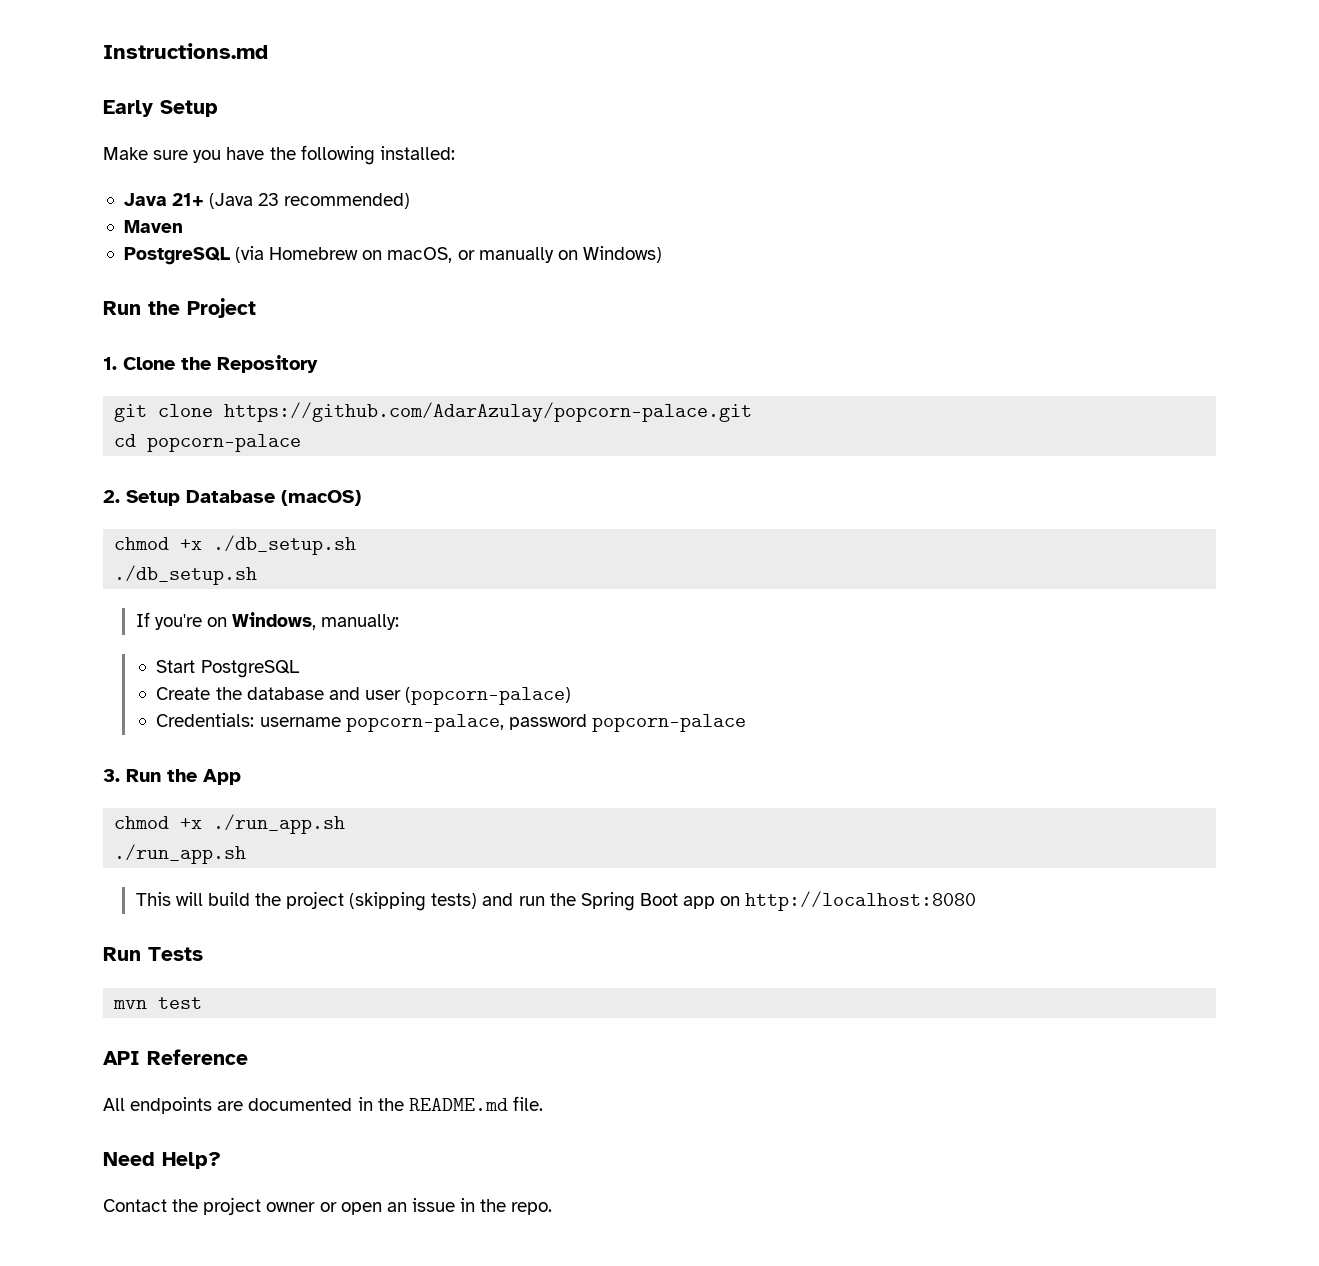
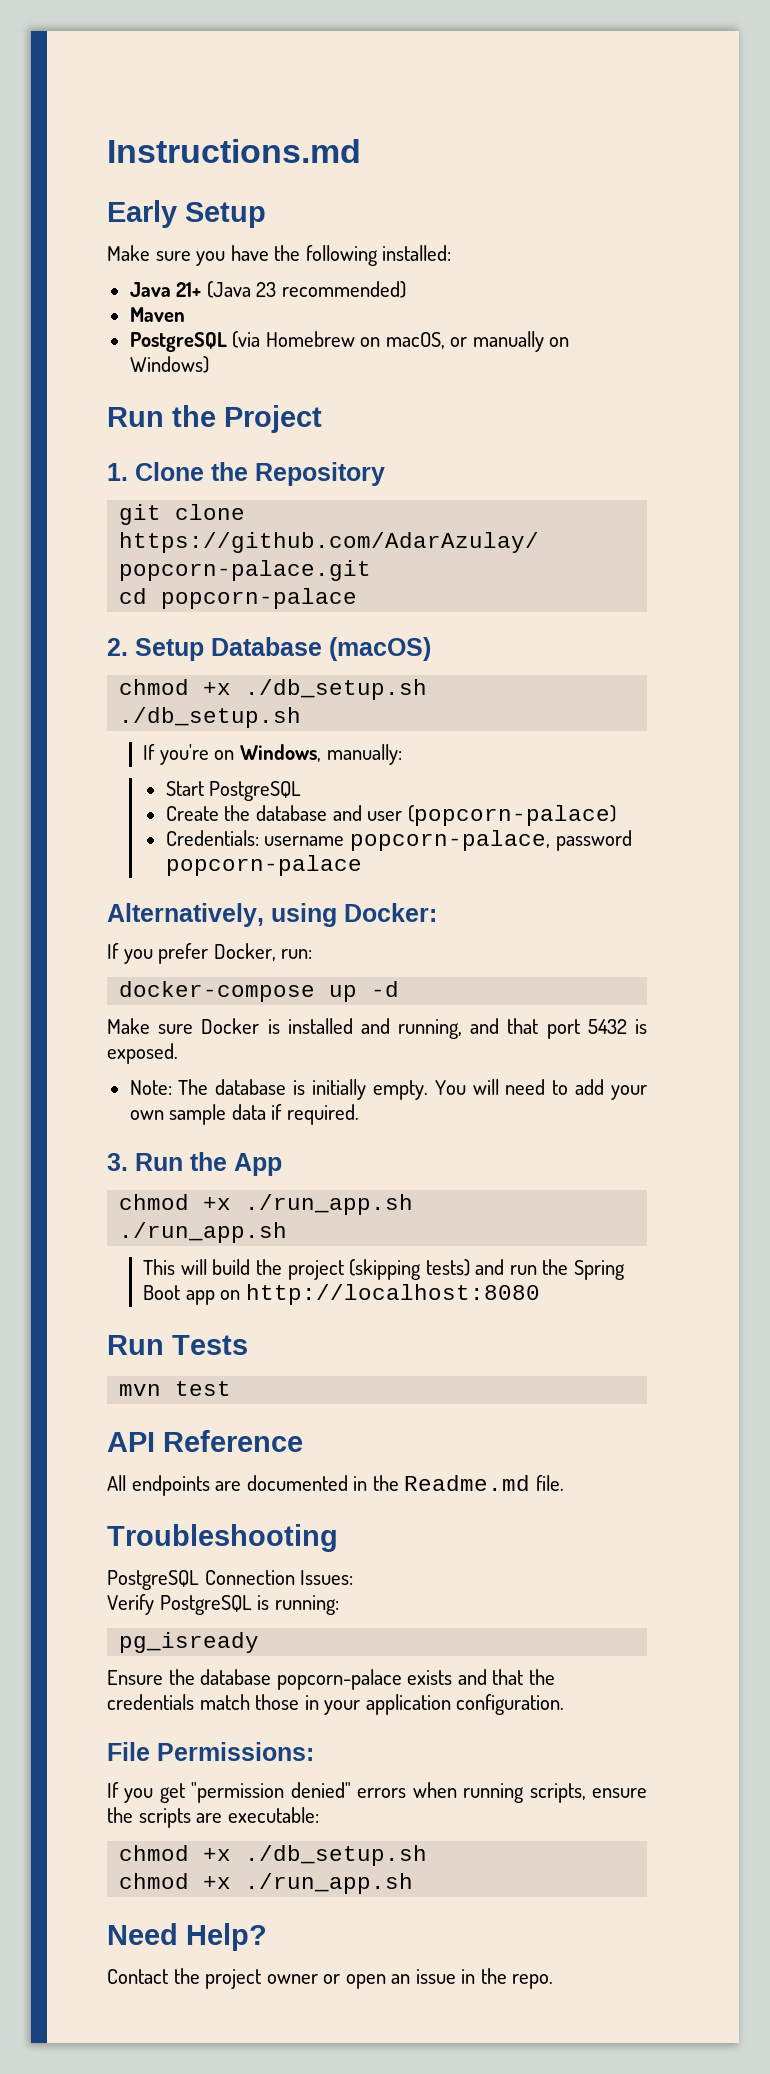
+ Alternatively, using Docker:
+ If you prefer Docker, run:
+ docker-compose up -d
+ Make sure Docker is installed and running, and that port 5432 is exposed.
+ Note: The database is initially empty. You will need to add your own sample data if required.
- All endpoints are documented in the README.md file.
+ All endpoints are documented in the Readme.md file.
+ Troubleshooting
+ PostgreSQL Connection Issues:
+ Verify PostgreSQL is running:
+ pg_isready
+ Ensure the database popcorn-palace exists and that the credentials match those in your application configuration.
+ File Permissions:
+ If you get "permission denied" errors when running scripts, ensure the scripts are executable:
+ chmod +x ./db_setup.sh
+ chmod +x ./run_app.sh

